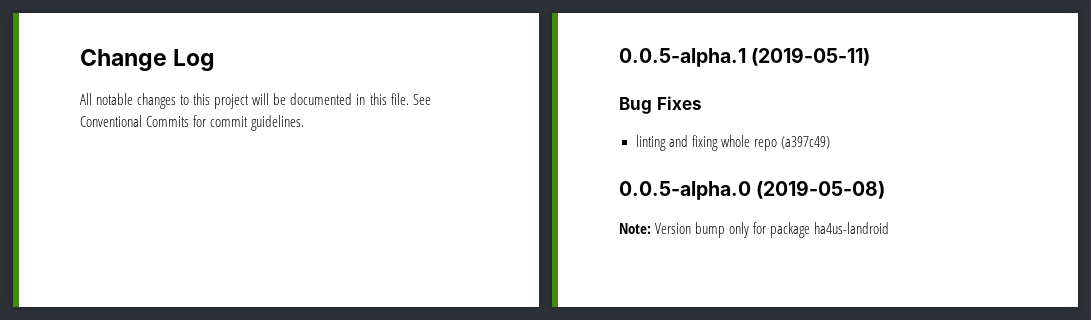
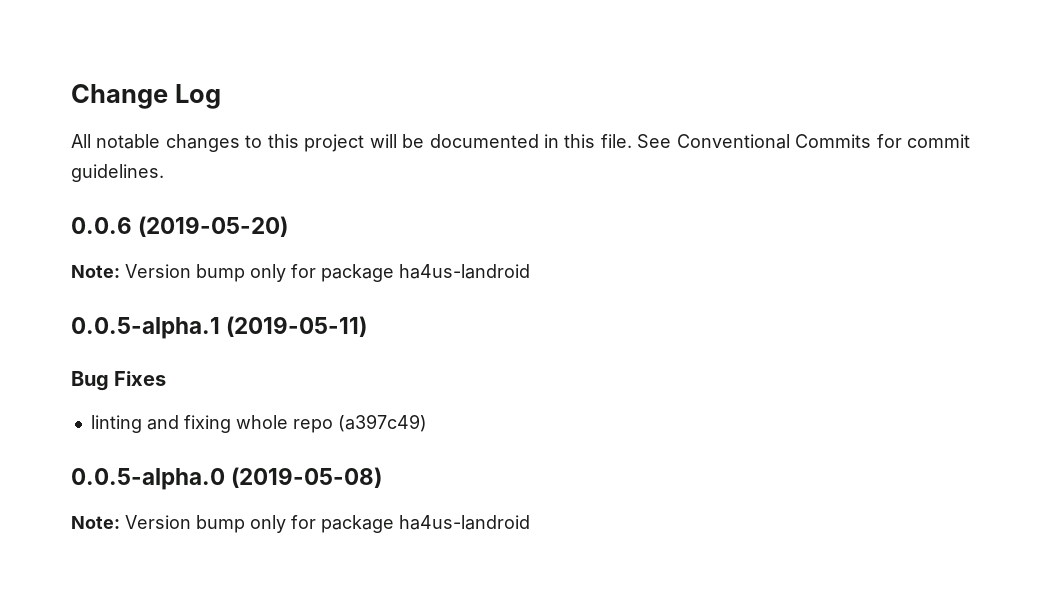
+ 0.0.6 (2019-05-20)
+ Note: Version bump only for package ha4us-landroid

